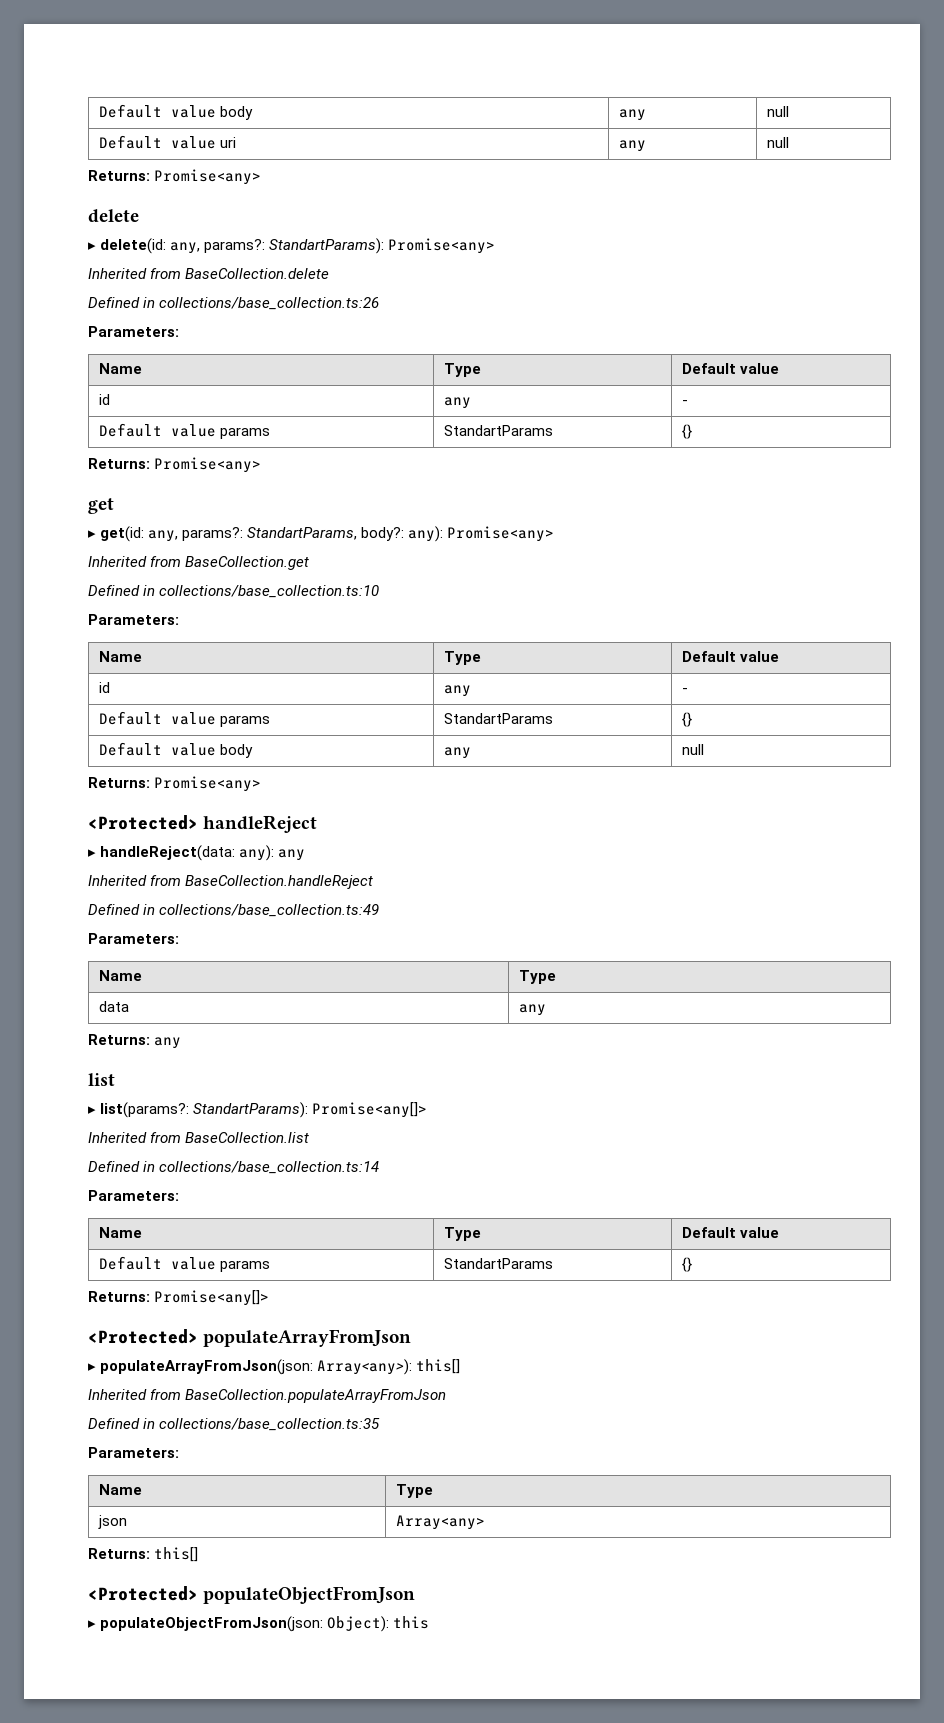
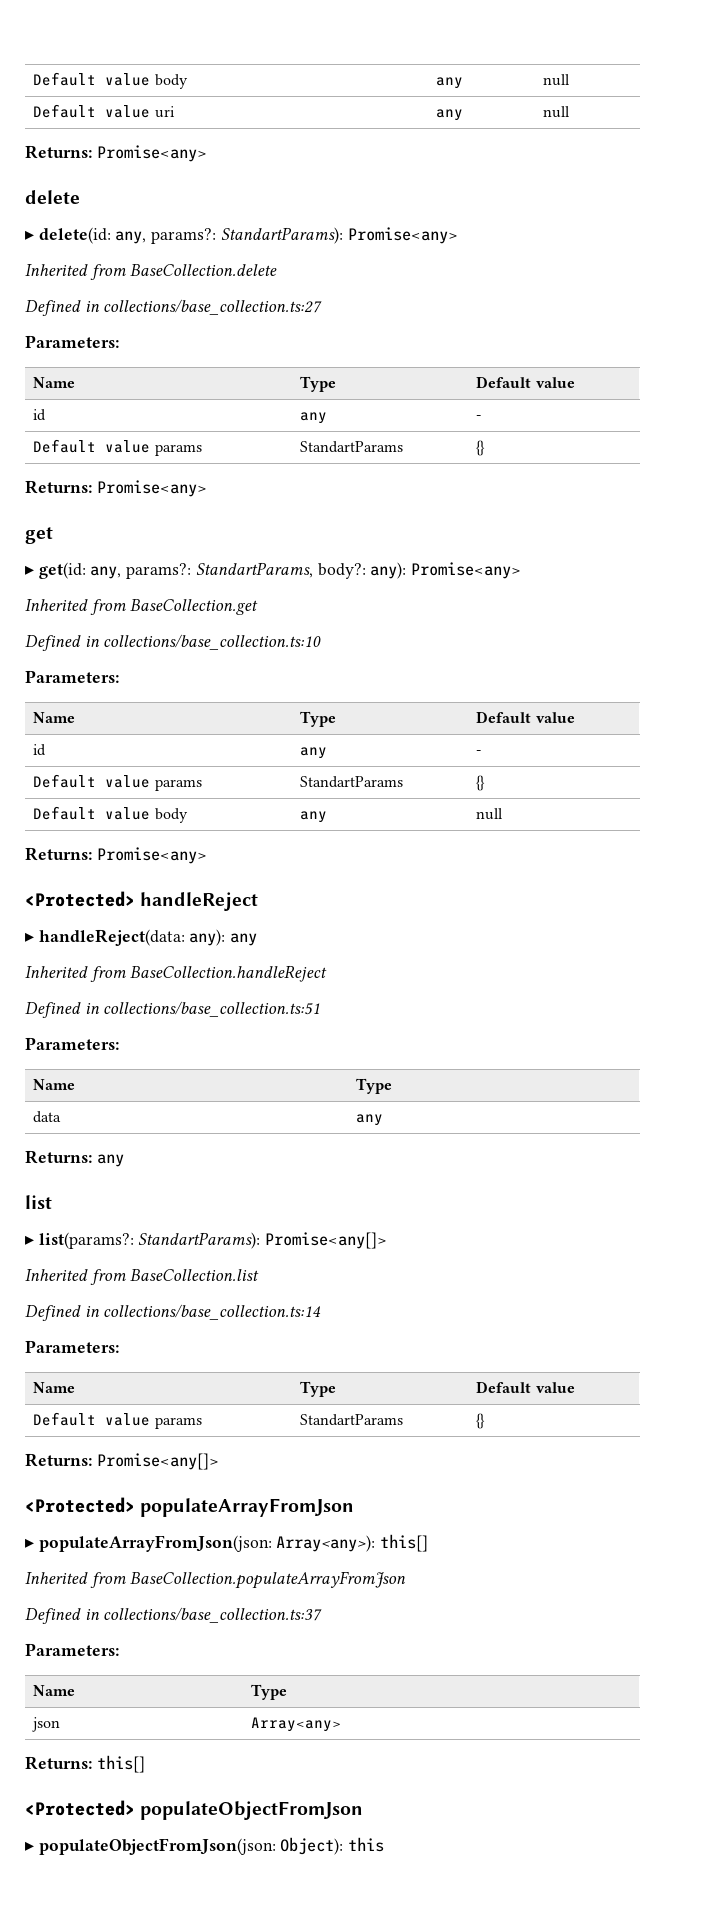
- Defined in collections/base_collection.ts:26
+ Defined in collections/base_collection.ts:27
- Defined in collections/base_collection.ts:49
+ Defined in collections/base_collection.ts:51
- Defined in collections/base_collection.ts:35
+ Defined in collections/base_collection.ts:37

